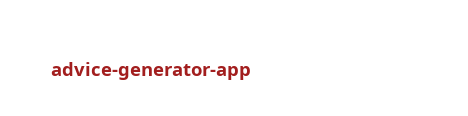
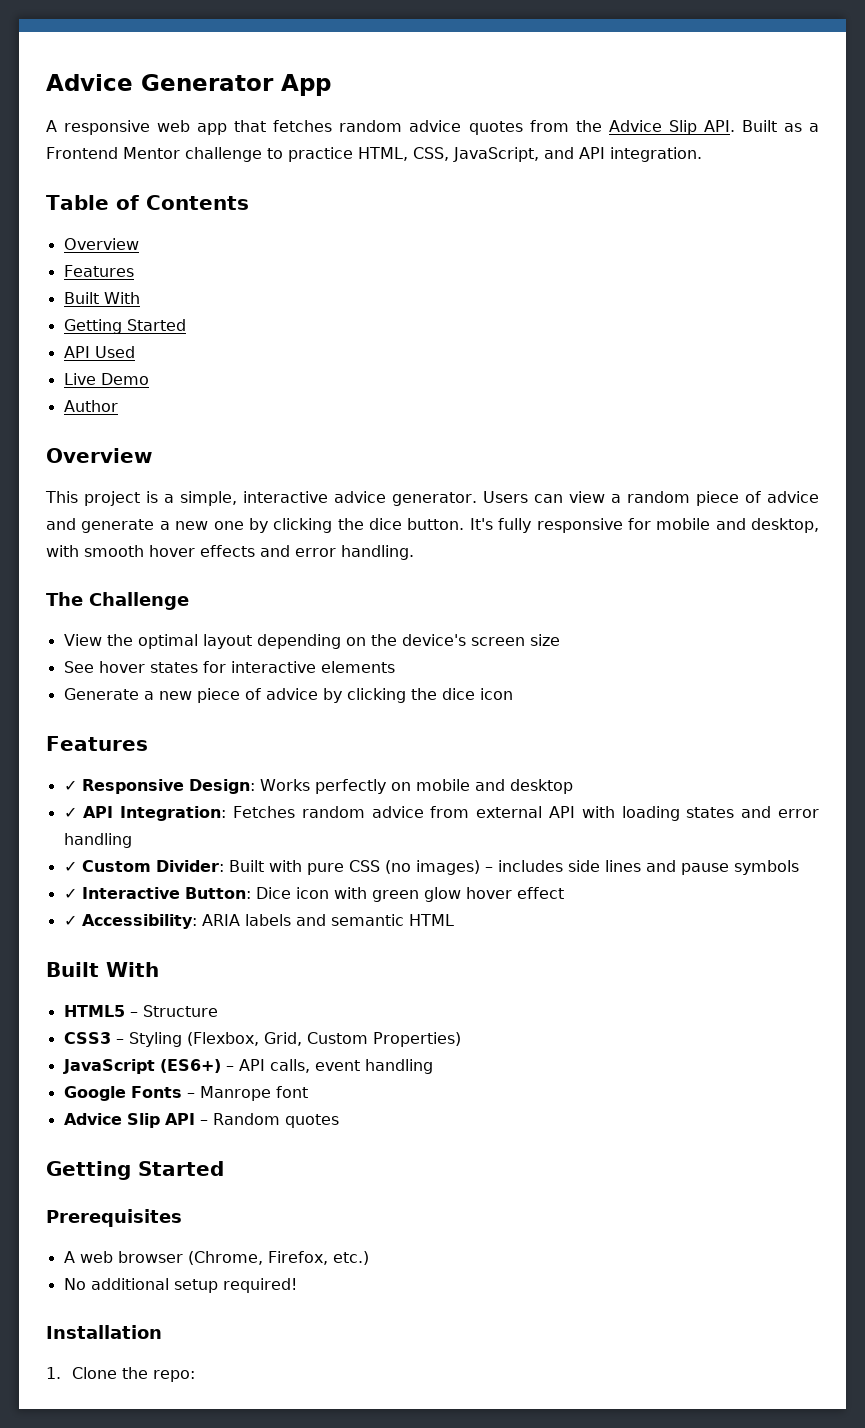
- advice-generator-app
+ Advice Generator App
+ A responsive web app that fetches random advice quotes from the Advice Slip API. Built as a Frontend Mentor challenge to practice HTML, CSS, JavaScript, and API integration.
+ Table of Contents
+ Overview
+ Features
+ Built With
+ Getting Started
+ API Used
+ Live Demo
+ Author
+ Overview
+ This project is a simple, interactive advice generator. Users can view a random piece of advice and generate a new one by clicking the dice button. It's fully responsive for mobile and desktop, with smooth hover effects and error handling.
+ The Challenge
+ View the optimal layout depending on the device's screen size
+ See hover states for interactive elements
+ Generate a new piece of advice by clicking the dice icon
+ Features
+ ✓ Responsive Design: Works perfectly on mobile and desktop
+ ✓ API Integration: Fetches random advice from external API with loading states and error handling
+ ✓ Custom Divider: Built with pure CSS (no images) – includes side lines and pause symbols
+ ✓ Interactive Button: Dice icon with green glow hover effect
+ ✓ Accessibility: ARIA labels and semantic HTML
+ Built With
+ HTML5 – Structure
+ CSS3 – Styling (Flexbox, Grid, Custom Properties)
+ JavaScript (ES6+) – API calls, event handling
+ Google Fonts – Manrope font
+ Advice Slip API – Random quotes
+ Getting Started
+ Prerequisites
+ A web browser (Chrome, Firefox, etc.)
+ No additional setup required!
+ Installation
+ 1. Clone the repo:

